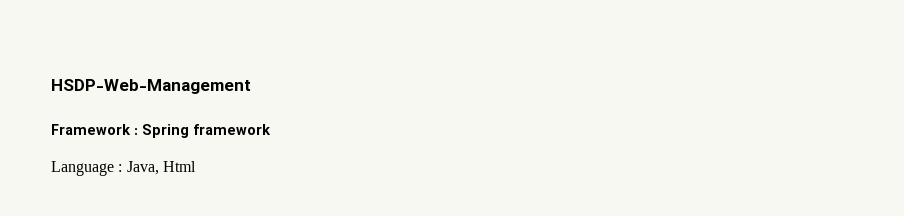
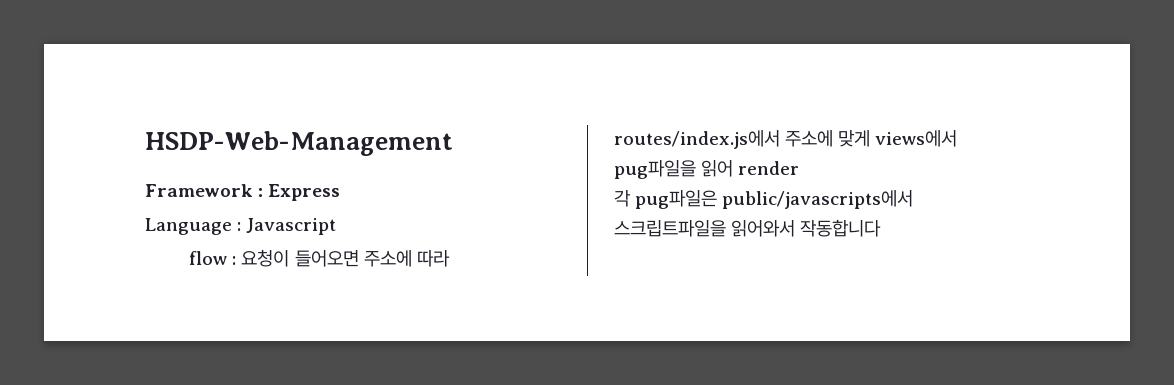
- Framework : Spring framework
+ Framework : Express
- Language : Java, Html
+ Language : Javascript
+ flow : 요청이 들어오면 주소에 따라 routes/index.js에서 주소에 맞게 views에서 pug파일을 읽어 render
+ 각 pug파일은 public/javascripts에서 스크립트파일을 읽어와서 작동합니다

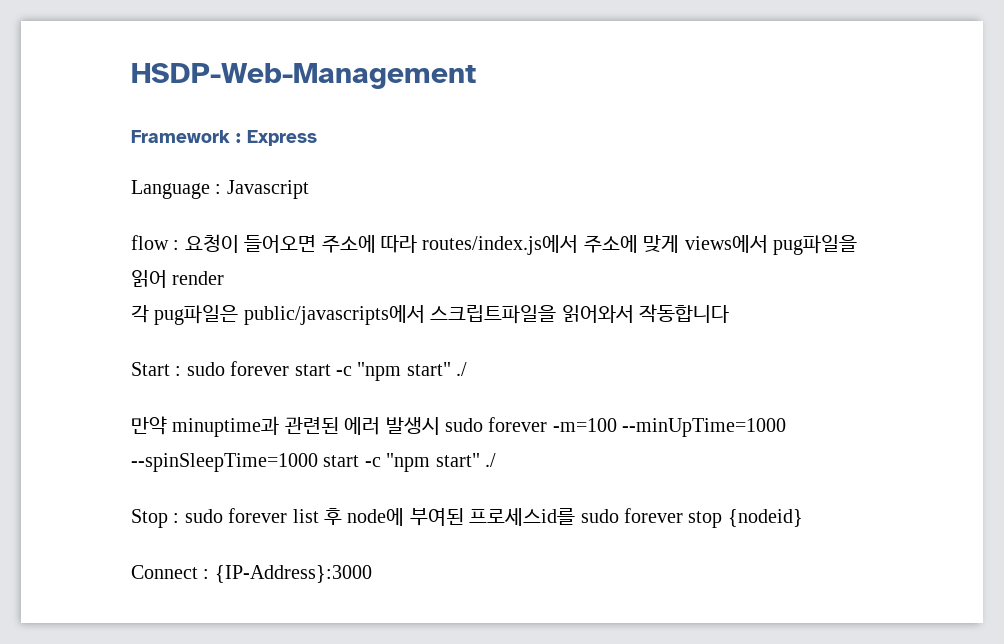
+ Start : sudo forever start -c "npm start" ./
+ 만약 minuptime과 관련된 에러 발생시 sudo forever -m=100 --minUpTime=1000 --spinSleepTime=1000 start -c "npm start" ./
+ Stop : sudo forever list 후 node에 부여된 프로세스id를 sudo forever stop {nodeid}
+ Connect : {IP-Address}:3000

